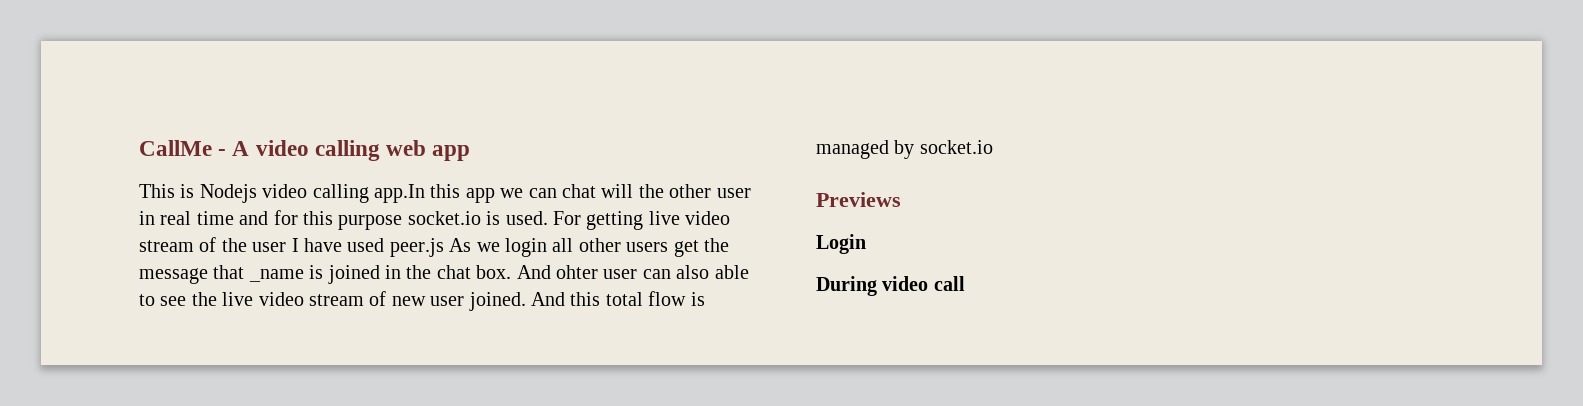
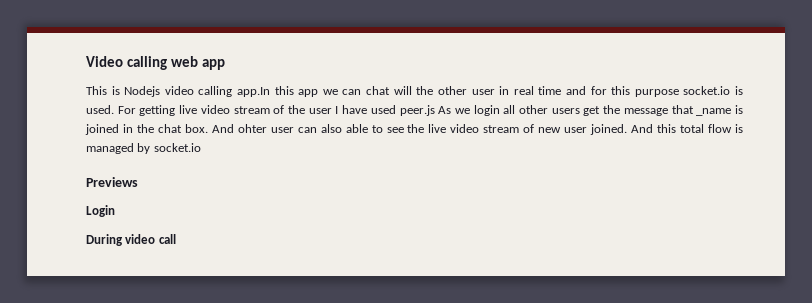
- CallMe - A video calling web app
+ Video calling web app

